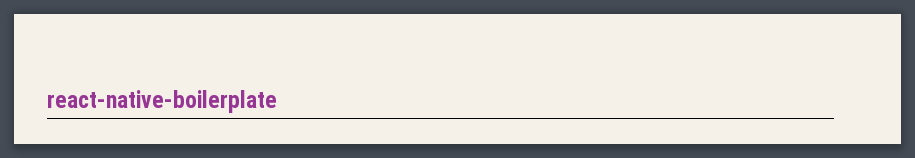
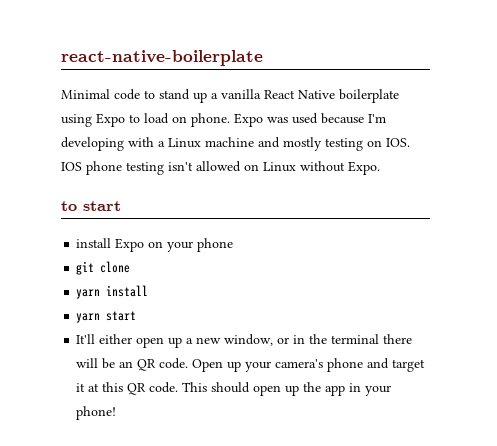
+ Minimal code to stand up a vanilla React Native boilerplate using Expo to load on phone. Expo was used because I'm developing with a Linux machine and mostly testing on IOS. IOS phone testing isn't allowed on Linux without Expo.
+ to start
+ install Expo on your phone
+ git clone
+ yarn install
+ yarn start
+ It'll either open up a new window, or in the terminal there will be an QR code. Open up your camera's phone and target it at this QR code. This should open up the app in your phone!

